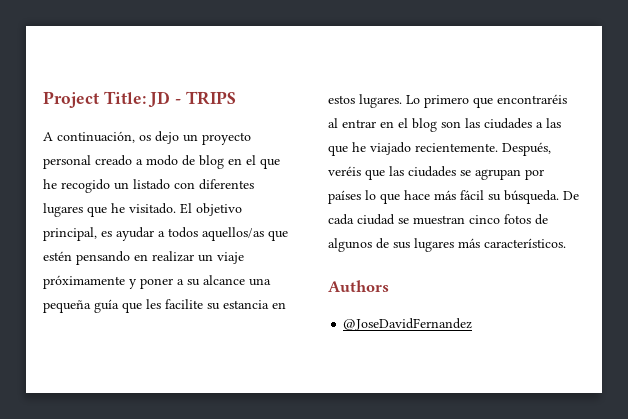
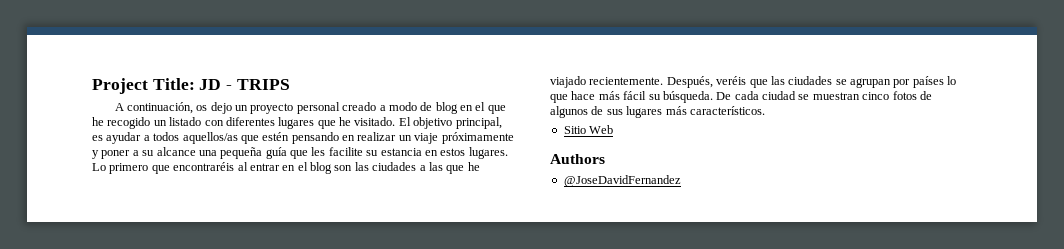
+ Sitio Web

